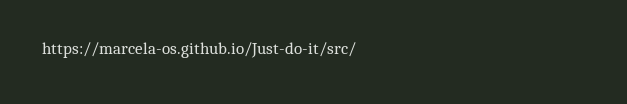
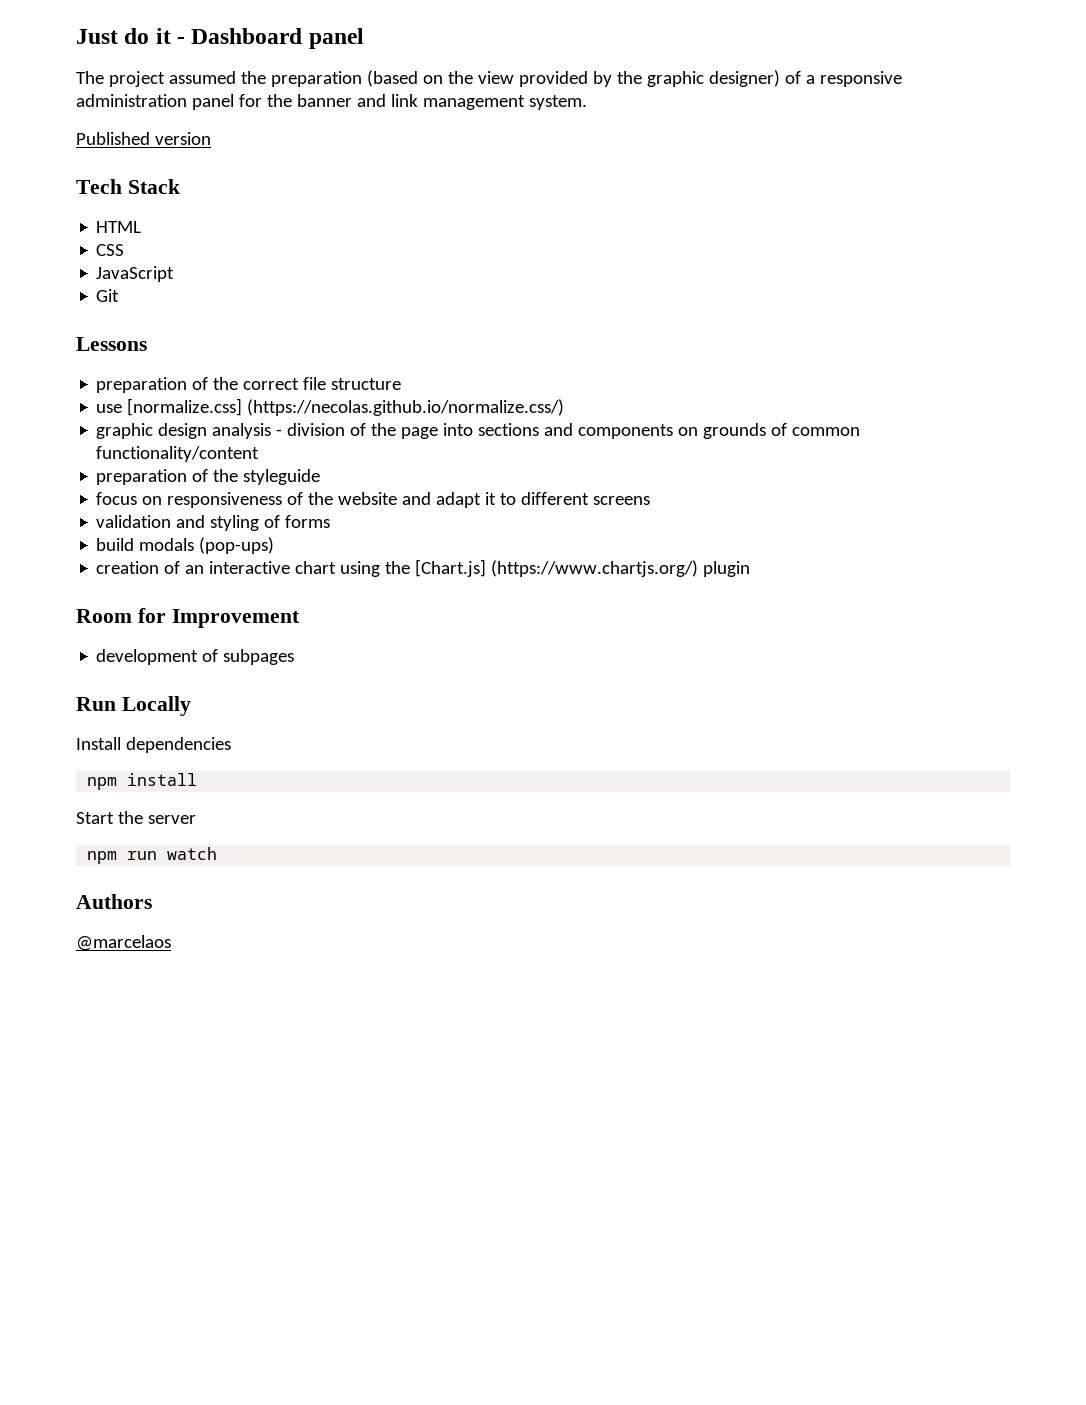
- https://marcela-os.github.io/Just-do-it/src/
+ Just do it - Dashboard panel
+ The project assumed the preparation (based on the view provided by the graphic designer) of a responsive administration panel for the banner and link management system.
+ Published version
+ Tech Stack
+ HTML
+ CSS
+ JavaScript
+ Git
+ Lessons
+ preparation of the correct file structure
+ use [normalize.css] (https://necolas.github.io/normalize.css/)
+ graphic design analysis - division of the page into sections and components on grounds of common functionality/content
+ preparation of the styleguide
+ focus on responsiveness of the website and adapt it to different screens
+ validation and styling of forms
+ build modals (pop-ups)
+ creation of an interactive chart using the [Chart.js] (https://www.chartjs.org/) plugin
+ Room for Improvement
+ development of subpages
+ Run Locally
+ Install dependencies
+ npm install
+ Start the server
+ npm run watch
+ Authors
+ @marcelaos

